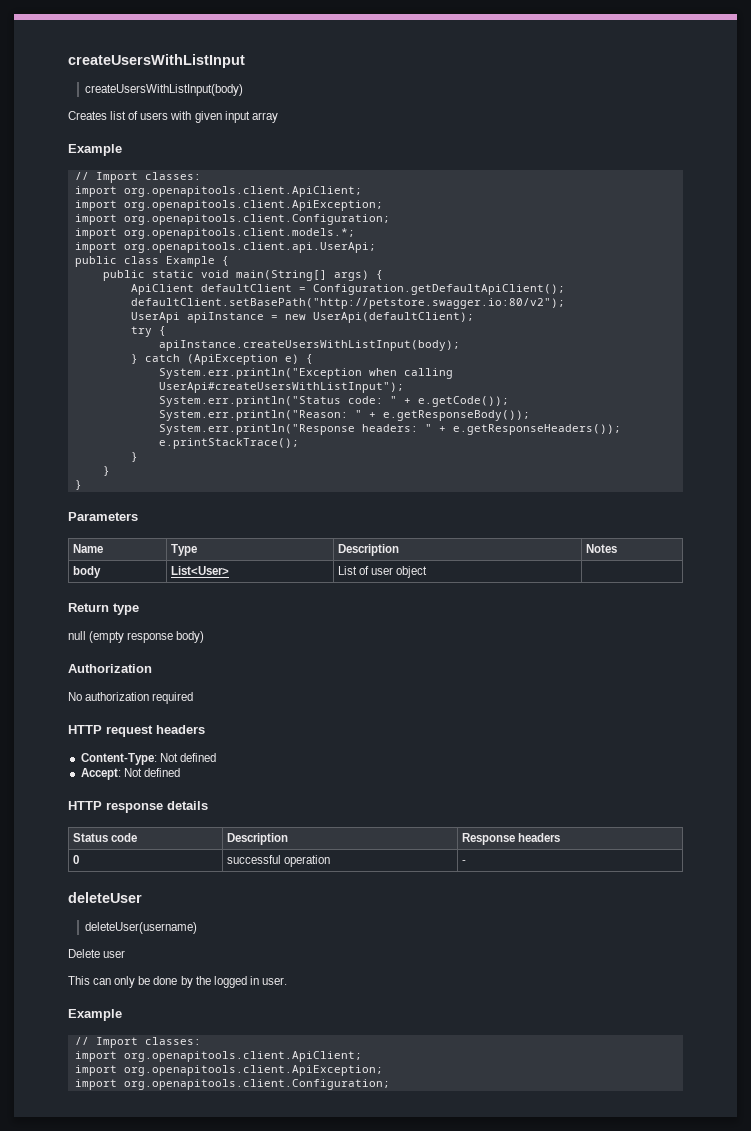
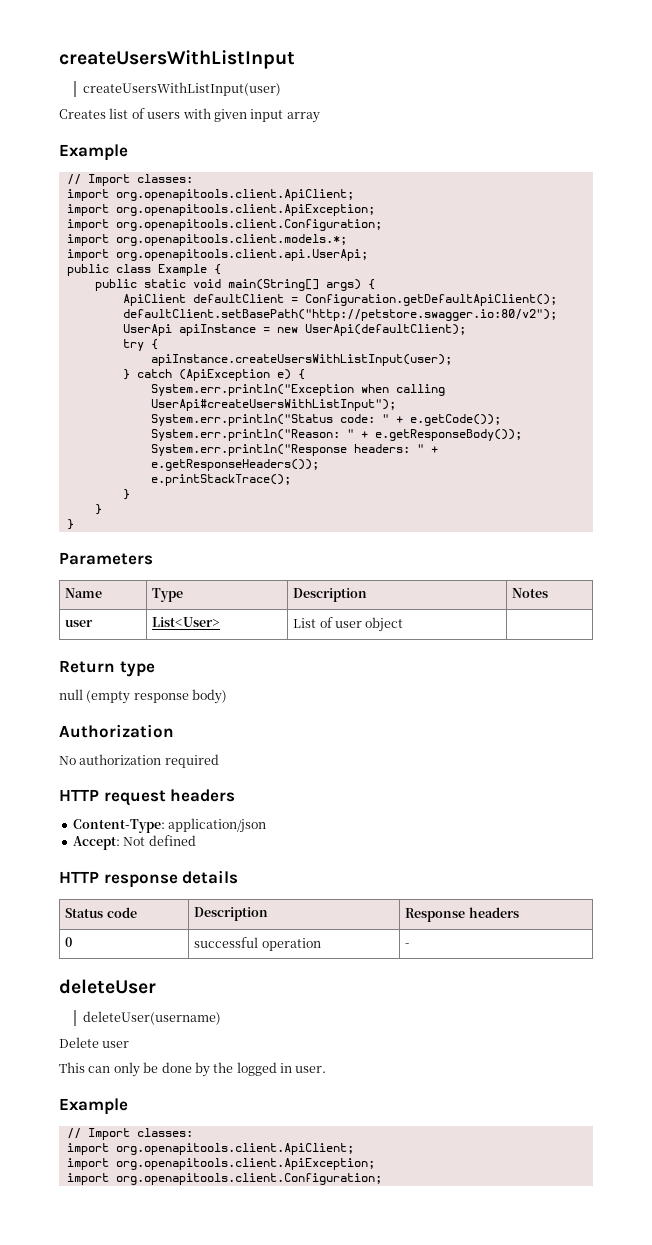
- createUsersWithListInput(body)
+ createUsersWithListInput(user)
- apiInstance.createUsersWithListInput(body);
+ apiInstance.createUsersWithListInput(user);
- body | List<User> | List of user object |
+ user | List<User> | List of user object |
- Content-Type: Not defined
+ Content-Type: application/json

